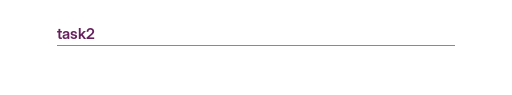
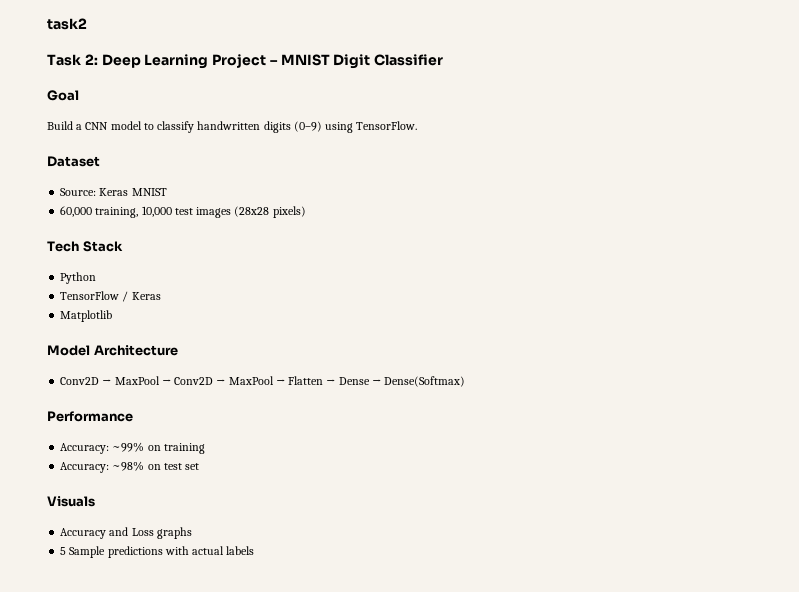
+ Task 2: Deep Learning Project – MNIST Digit Classifier
+ Goal
+ Build a CNN model to classify handwritten digits (0–9) using TensorFlow.
+ Dataset
+ Source: Keras MNIST
+ 60,000 training, 10,000 test images (28x28 pixels)
+ Tech Stack
+ Python
+ TensorFlow / Keras
+ Matplotlib
+ Model Architecture
+ Conv2D → MaxPool → Conv2D → MaxPool → Flatten → Dense → Dense(Softmax)
+ Performance
+ Accuracy: ~99% on training
+ Accuracy: ~98% on test set
+ Visuals
+ Accuracy and Loss graphs
+ 5 Sample predictions with actual labels

